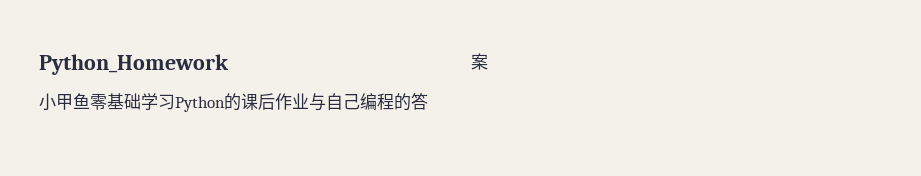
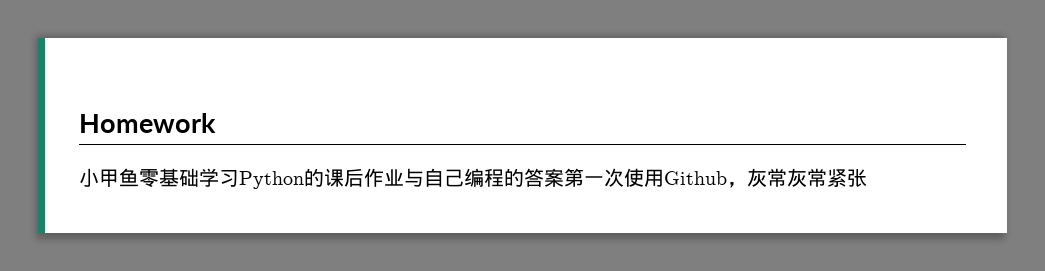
- Python_Homework
+ Homework
- 小甲鱼零基础学习Python的课后作业与自己编程的答案
+ 小甲鱼零基础学习Python的课后作业与自己编程的答案第一次使用Github，灰常灰常紧张

